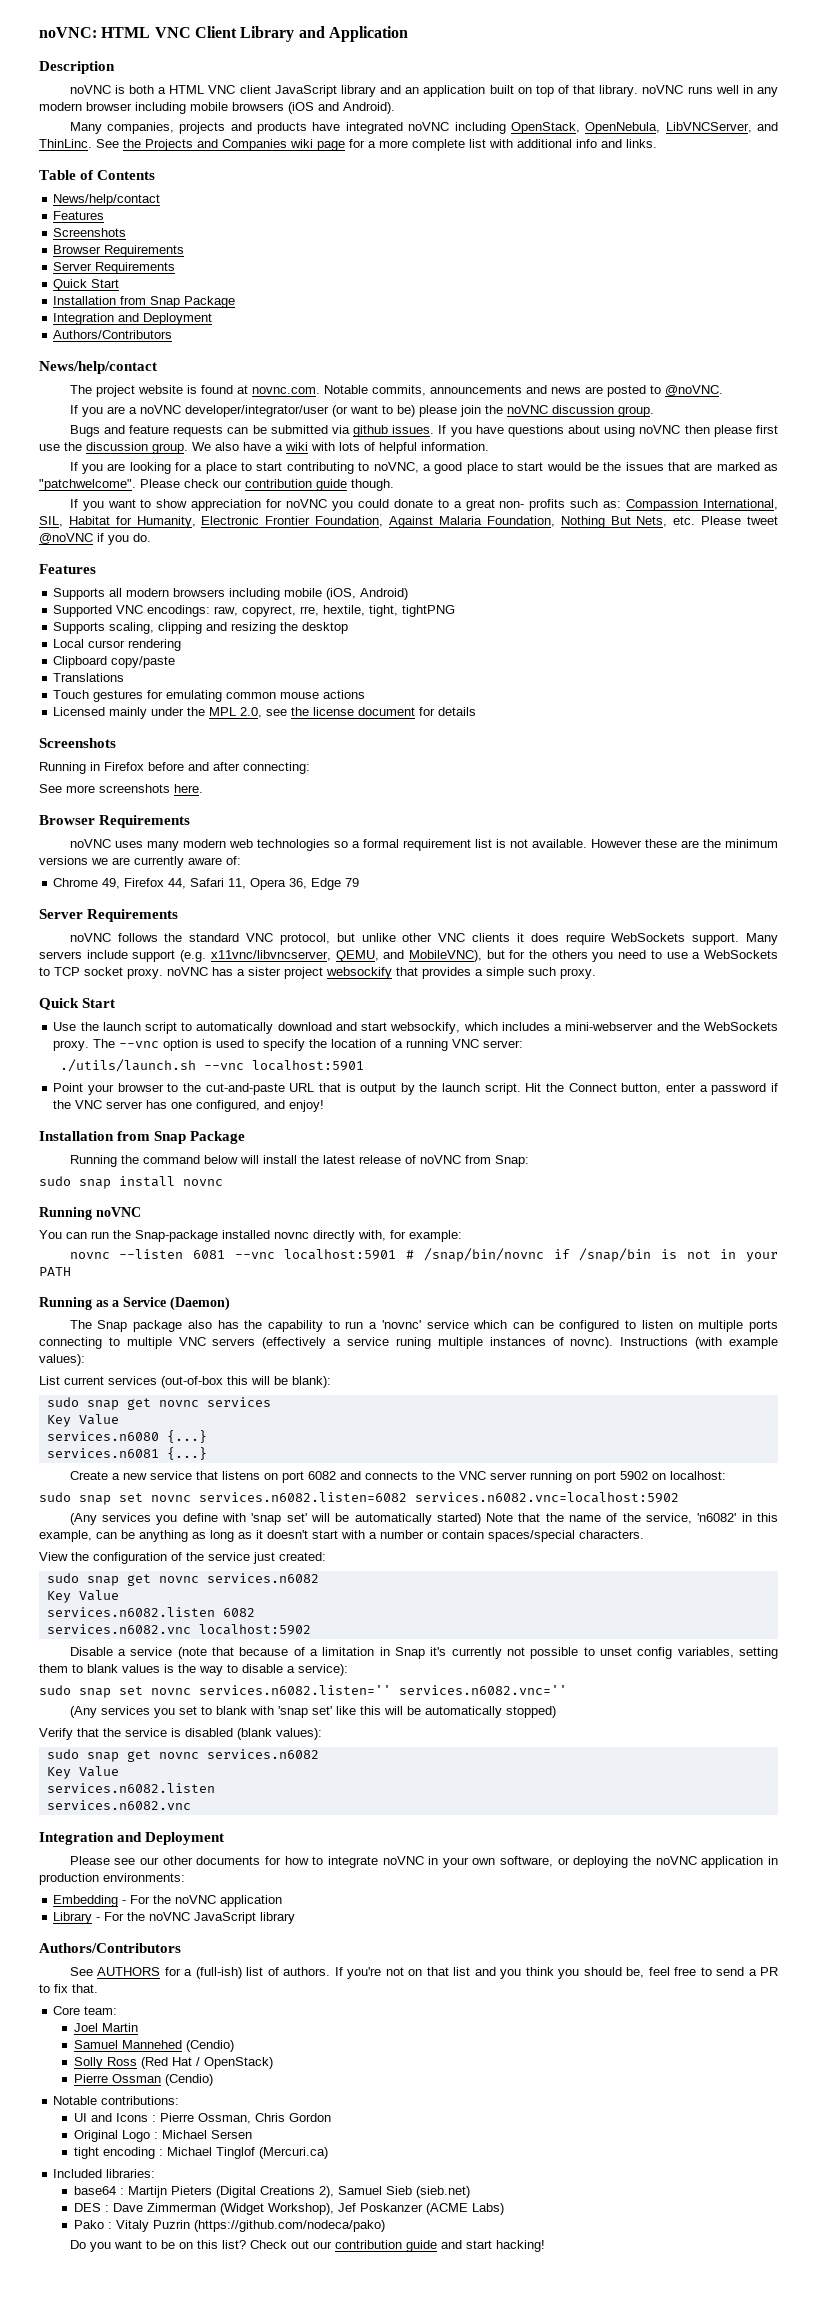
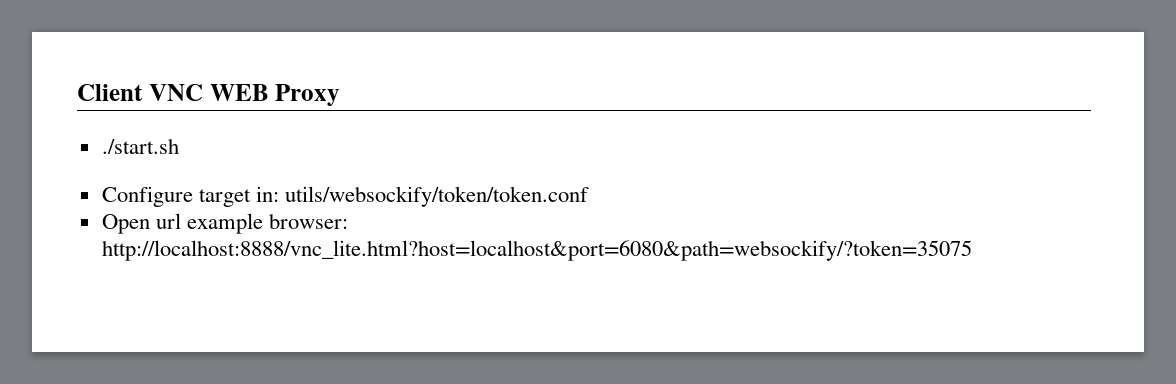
- noVNC: HTML VNC Client Library and Application
- Description
- noVNC is both a HTML VNC client JavaScript library and an application built on top of that library. noVNC runs well in any modern browser including mobile browsers (iOS and Android).
- Many companies, projects and products have integrated noVNC including OpenStack, OpenNebula, LibVNCServer, and ThinLinc. See the Projects and Companies wiki page for a more complete list with additional info and links.
- Table of Contents
- News/help/contact
- Features
- Screenshots
- Browser Requirements
- Server Requirements
- Quick Start
- Installation from Snap Package
- Integration and Deployment
- Authors/Contributors
- News/help/contact
- The project website is found at novnc.com. Notable commits, announcements and news are posted to @noVNC.
- If you are a noVNC developer/integrator/user (or want to be) please join the noVNC discussion group.
- Bugs and feature requests can be submitted via github issues. If you have questions about using noVNC then please first use the discussion group. We also have a wiki with lots of helpful information.
- If you are looking for a place to start contributing to noVNC, a good place to start would be the issues that are marked as "patchwelcome". Please check our contribution guide though.
- If you want to show appreciation for noVNC you could donate to a great non- profits such as: Compassion International, SIL, Habitat for Humanity, Electronic Frontier Foundation, Against Malaria Foundation, Nothing But Nets, etc. Please tweet @noVNC if you do.
- Features
- Supports all modern browsers including mobile (iOS, Android)
- Supported VNC encodings: raw, copyrect, rre, hextile, tight, tightPNG
- Supports scaling, clipping and resizing the desktop
- Local cursor rendering
- Clipboard copy/paste
- Translations
- Touch gestures for emulating common mouse actions
- Licensed mainly under the MPL 2.0, see the license document for details
- Screenshots
- Running in Firefox before and after connecting:
- See more screenshots here.
- Browser Requirements
- noVNC uses many modern web technologies so a formal requirement list is not available. However these are the minimum versions we are currently aware of:
- Chrome 49, Firefox 44, Safari 11, Opera 36, Edge 79
- Server Requirements
- noVNC follows the standard VNC protocol, but unlike other VNC clients it does require WebSockets support. Many servers include support (e.g. x11vnc/libvncserver, QEMU, and MobileVNC), but for the others you need to use a WebSockets to TCP socket proxy. noVNC has a sister project websockify that provides a simple such proxy.
- Quick Start
- Use the launch script to automatically download and start websockify, which includes a mini-webserver and the WebSockets proxy. The --vnc option is used to specify the location of a running VNC server:
- ./utils/launch.sh --vnc localhost:5901
- Point your browser to the cut-and-paste URL that is output by the launch script. Hit the Connect button, enter a password if the VNC server has one configured, and enjoy!
- Installation from Snap Package
- Running the command below will install the latest release of noVNC from Snap:
- sudo snap install novnc
- Running noVNC
- You can run the Snap-package installed novnc directly with, for example:
- novnc --listen 6081 --vnc localhost:5901 # /snap/bin/novnc if /snap/bin is not in your PATH
- Running as a Service (Daemon)
- The Snap package also has the capability to run a 'novnc' service which can be configured to listen on multiple ports connecting to multiple VNC servers (effectively a service runing multiple instances of novnc). Instructions (with example values):
- List current services (out-of-box this will be blank):
- sudo snap get novnc services
- Key Value
- services.n6080 {...}
- services.n6081 {...}
- Create a new service that listens on port 6082 and connects to the VNC server running on port 5902 on localhost:
- sudo snap set novnc services.n6082.listen=6082 services.n6082.vnc=localhost:5902
- (Any services you define with 'snap set' will be automatically started) Note that the name of the service, 'n6082' in this example, can be anything as long as it doesn't start with a number or contain spaces/special characters.
- View the configuration of the service just created:
- sudo snap get novnc services.n6082
- Key Value
- services.n6082.listen 6082
- services.n6082.vnc localhost:5902
- Disable a service (note that because of a limitation in Snap it's currently not possible to unset config variables, setting them to blank values is the way to disable a service):
- sudo snap set novnc services.n6082.listen='' services.n6082.vnc=''
- (Any services you set to blank with 'snap set' like this will be automatically stopped)
- Verify that the service is disabled (blank values):
- sudo snap get novnc services.n6082
- Key Value
- services.n6082.listen
- services.n6082.vnc
- Integration and Deployment
- Please see our other documents for how to integrate noVNC in your own software, or deploying the noVNC application in production environments:
- Embedding - For the noVNC application
- Library - For the noVNC JavaScript library
- Authors/Contributors
- See AUTHORS for a (full-ish) list of authors. If you're not on that list and you think you should be, feel free to send a PR to fix that.
- Core team:
- Joel Martin
- Samuel Mannehed (Cendio)
- Solly Ross (Red Hat / OpenStack)
- Pierre Ossman (Cendio)
- Notable contributions:
- UI and Icons : Pierre Ossman, Chris Gordon
- Original Logo : Michael Sersen
- tight encoding : Michael Tinglof (Mercuri.ca)
- Included libraries:
- base64 : Martijn Pieters (Digital Creations 2), Samuel Sieb (sieb.net)
- DES : Dave Zimmerman (Widget Workshop), Jef Poskanzer (ACME Labs)
- Pako : Vitaly Puzrin (https://github.com/nodeca/pako)
- Do you want to be on this list? Check out our contribution guide and start hacking!
+ Client VNC WEB Proxy
+ ./start.sh
+ Configure target in: utils/websockify/token/token.conf
+ Open url example browser: http://localhost:8888/vnc_lite.html?host=localhost&port=6080&path=websockify/?token=35075

